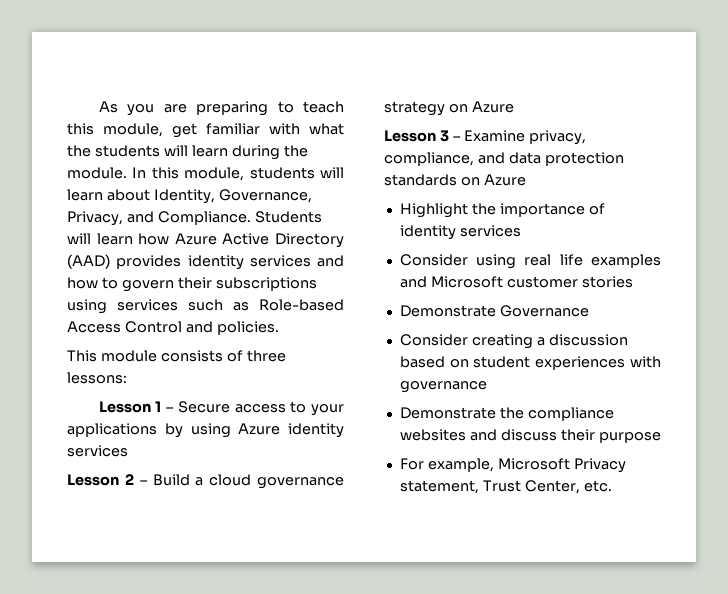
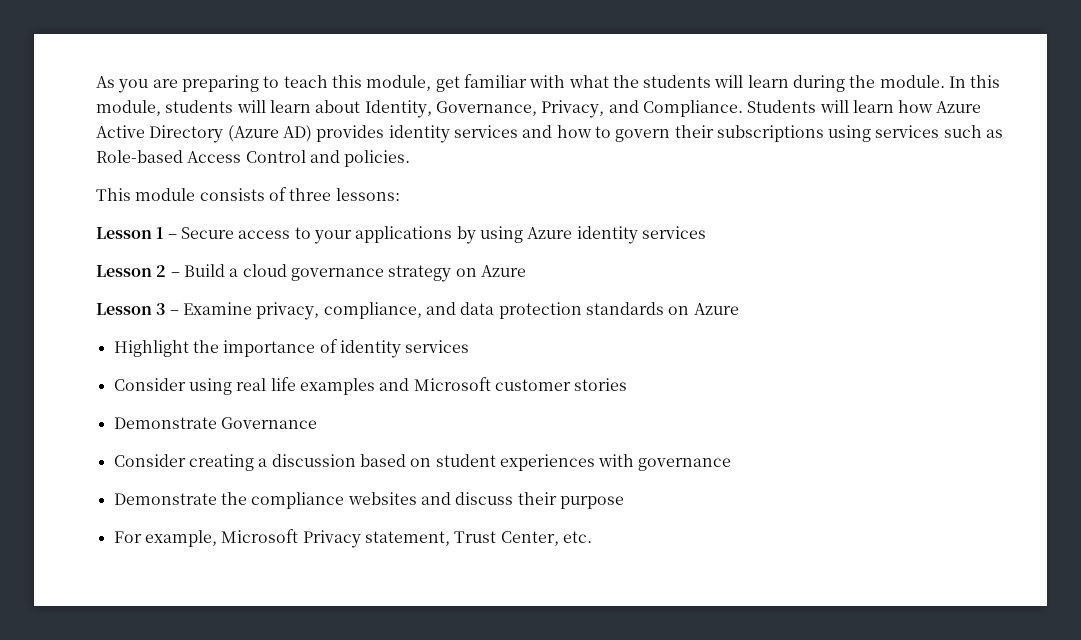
- Students will learn how Azure Active Directory (AAD) provides identity services and how to govern their subscriptions using services such as Role-based Access Control and policies.
+ Students will learn how Azure Active Directory (Azure AD) provides identity services and how to govern their subscriptions using services such as Role-based Access Control and policies.

